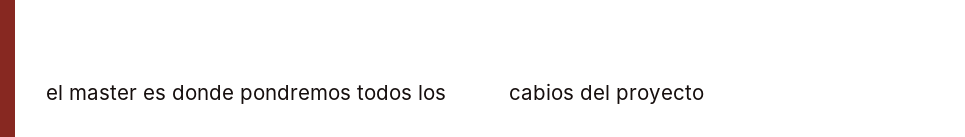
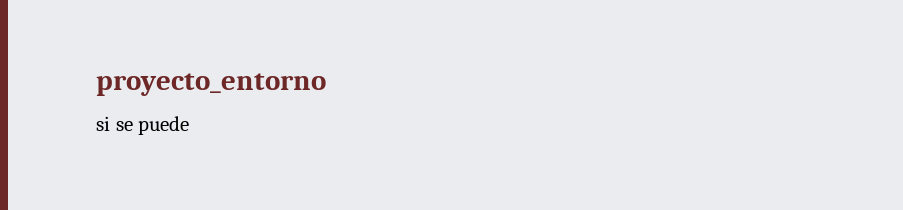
- el master es donde pondremos todos los cabios del proyecto
+ proyecto_entorno
+ si se puede

